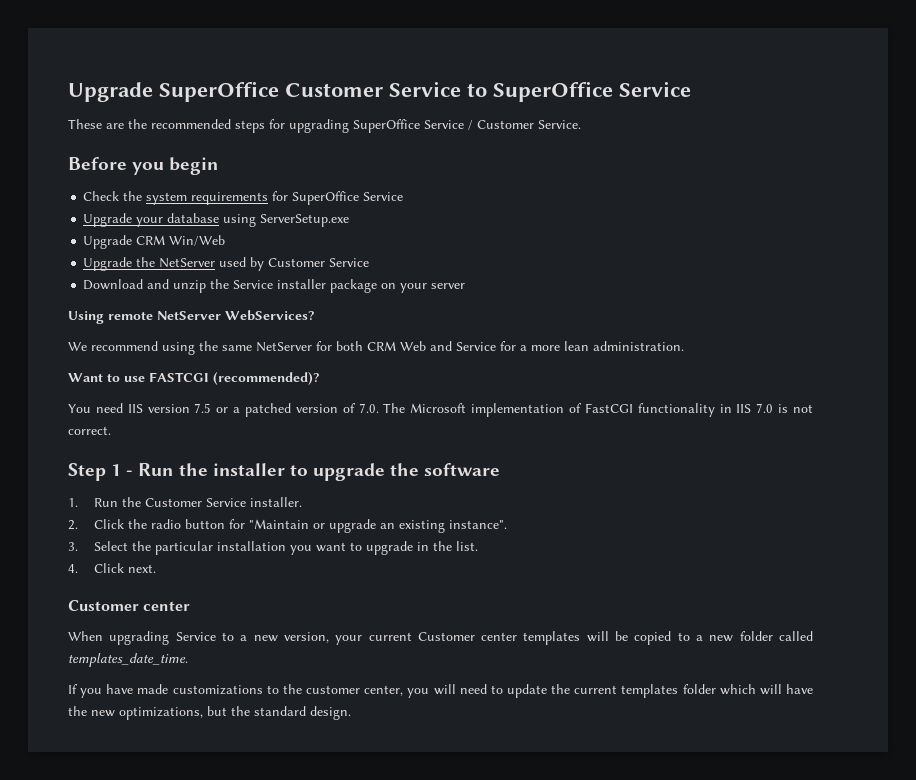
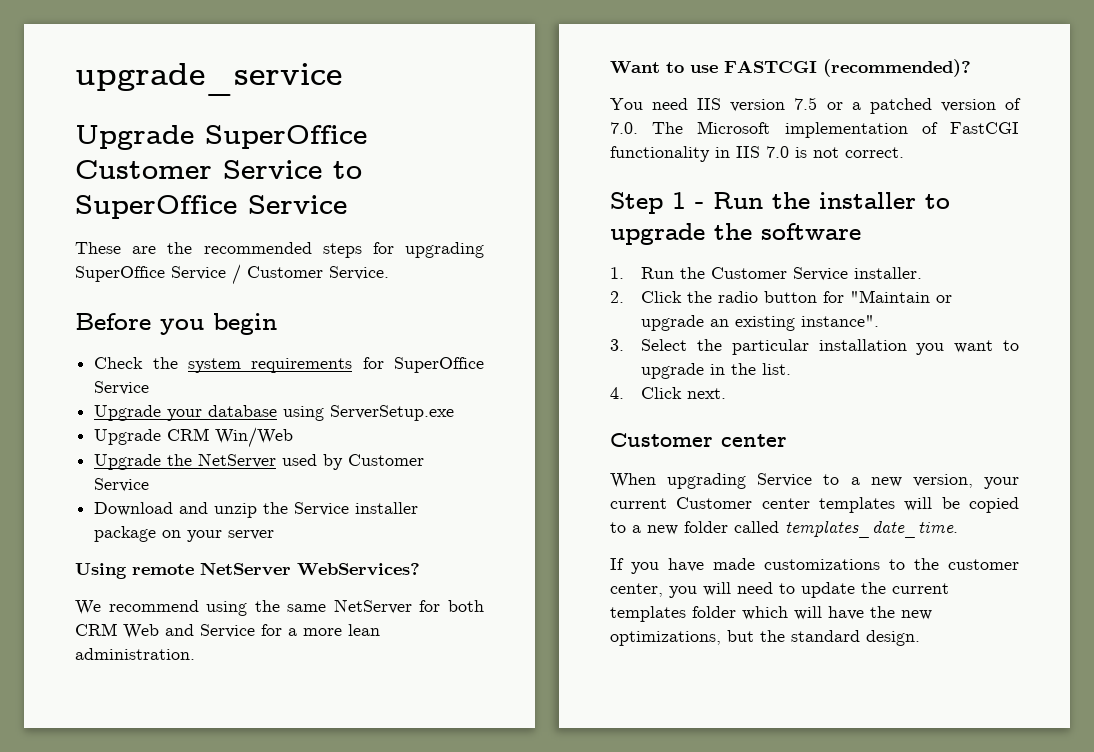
+ upgrade_service

